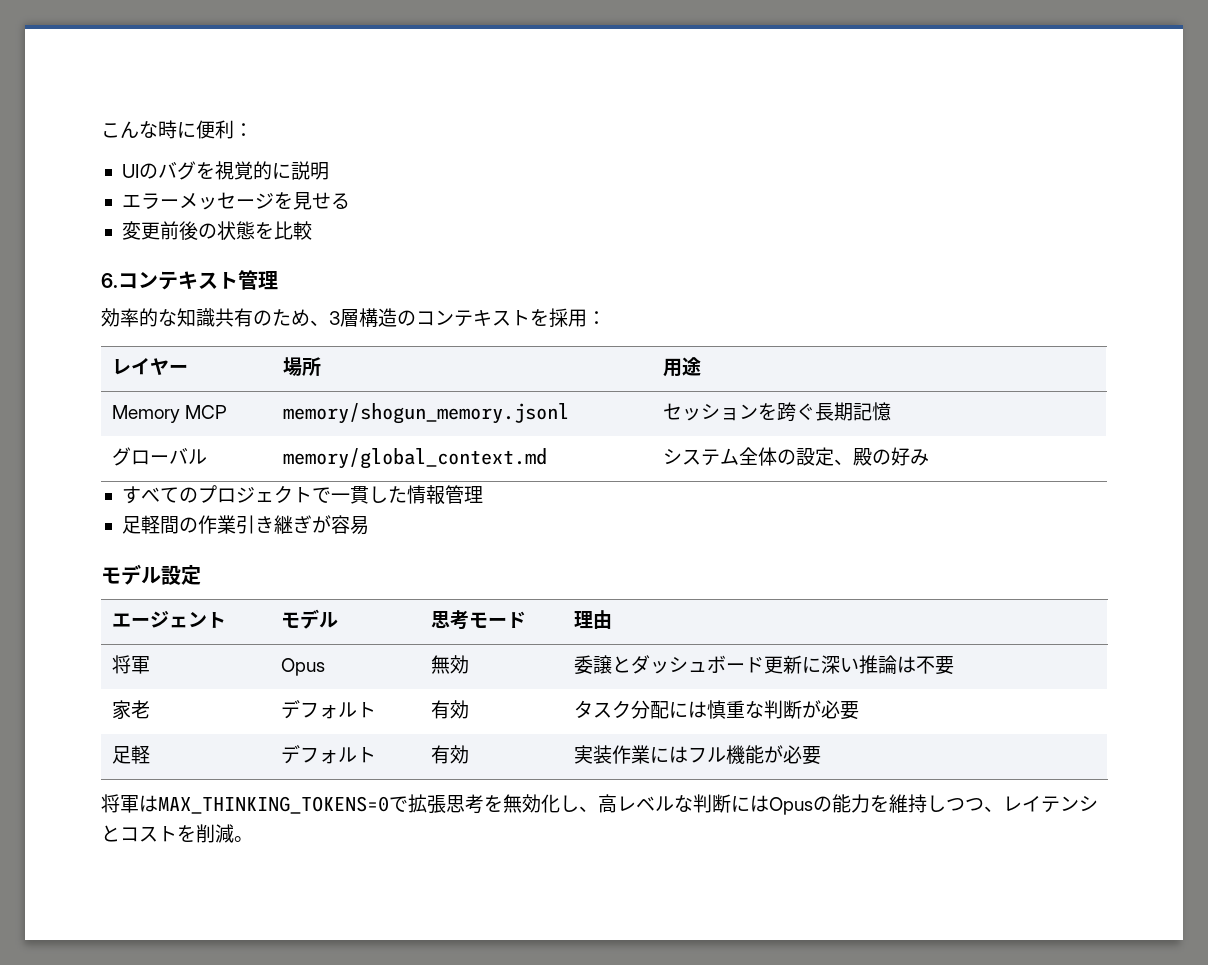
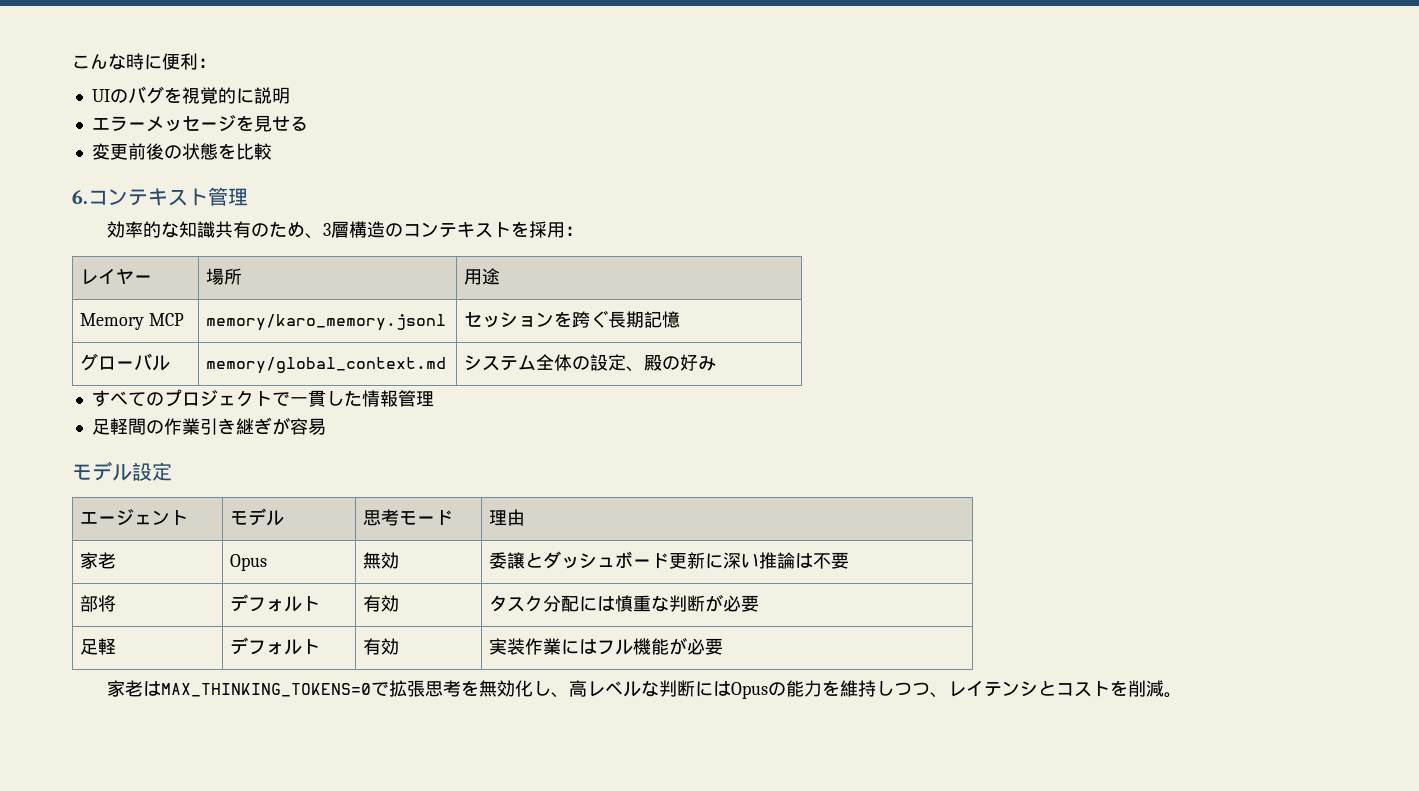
- Memory MCP | memory/shogun_memory.jsonl | セッションを跨ぐ長期記憶
+ Memory MCP | memory/karo_memory.jsonl | セッションを跨ぐ長期記憶
- 将軍 | Opus | 無効 | 委譲とダッシュボード更新に深い推論は不要
+ 家老 | Opus | 無効 | 委譲とダッシュボード更新に深い推論は不要
- 家老 | デフォルト | 有効 | タスク分配には慎重な判断が必要
+ 部将 | デフォルト | 有効 | タスク分配には慎重な判断が必要
- 将軍はMAX_THINKING_TOKENS=0で拡張思考を無効化し、高レベルな判断にはOpusの能力を維持しつつ、レイテンシとコストを削減。
+ 家老はMAX_THINKING_TOKENS=0で拡張思考を無効化し、高レベルな判断にはOpusの能力を維持しつつ、レイテンシとコストを削減。

